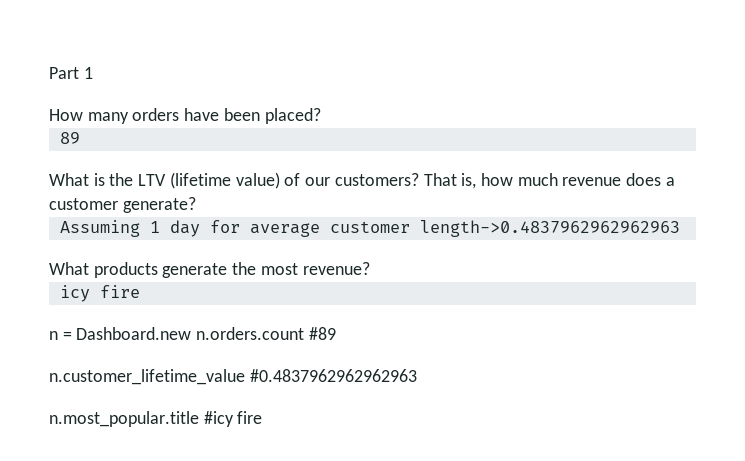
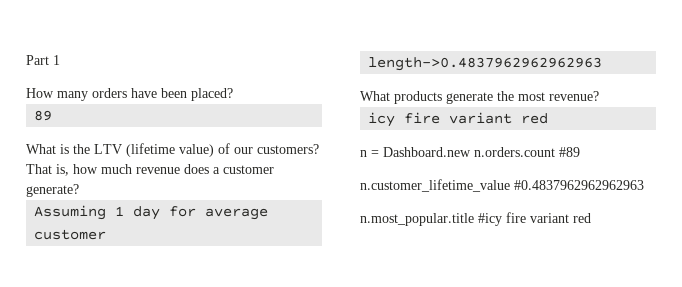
- icy fire
+ icy fire variant red
- n.most_popular.title #icy fire
+ n.most_popular.title #icy fire variant red

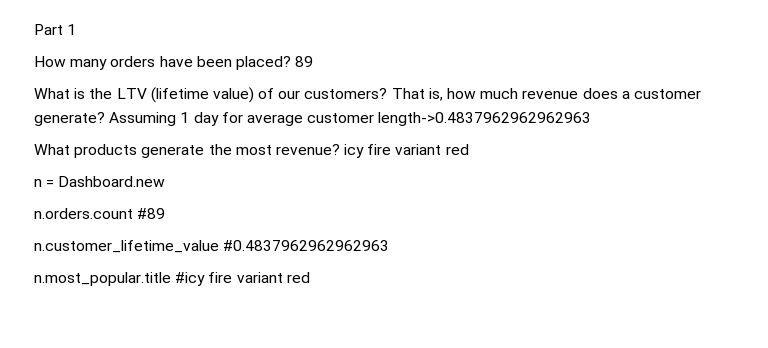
- How many orders have been placed?
- 89
+ How many orders have been placed? 89
- That is, how much revenue does a customer generate?
- Assuming 1 day for average customer length->0.4837962962962963
+ That is, how much revenue does a customer generate? Assuming 1 day for average customer length->0.4837962962962963
- What products generate the most revenue?
- icy fire variant red
+ What products generate the most revenue? icy fire variant red
- n = Dashboard.new n.orders.count #89
+ n = Dashboard.new
+ n.orders.count #89

